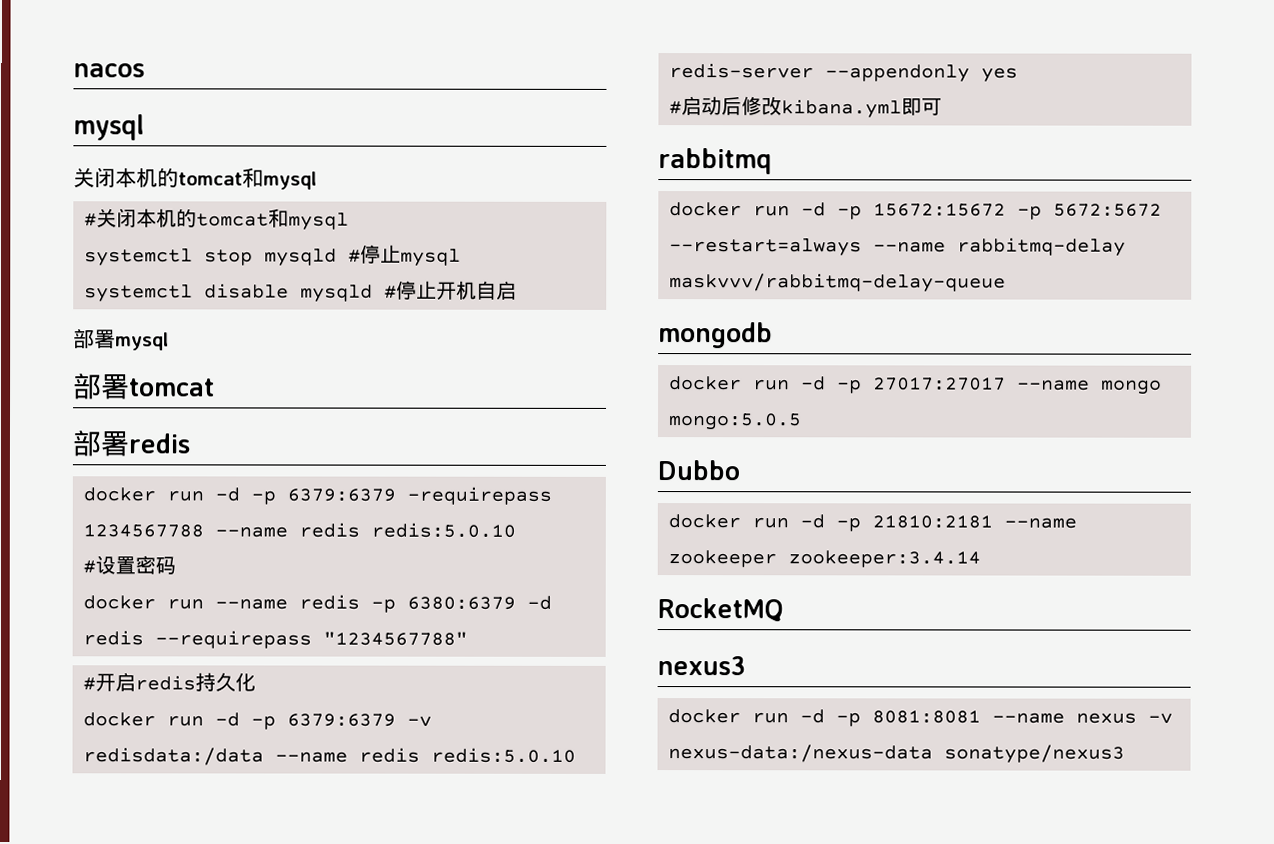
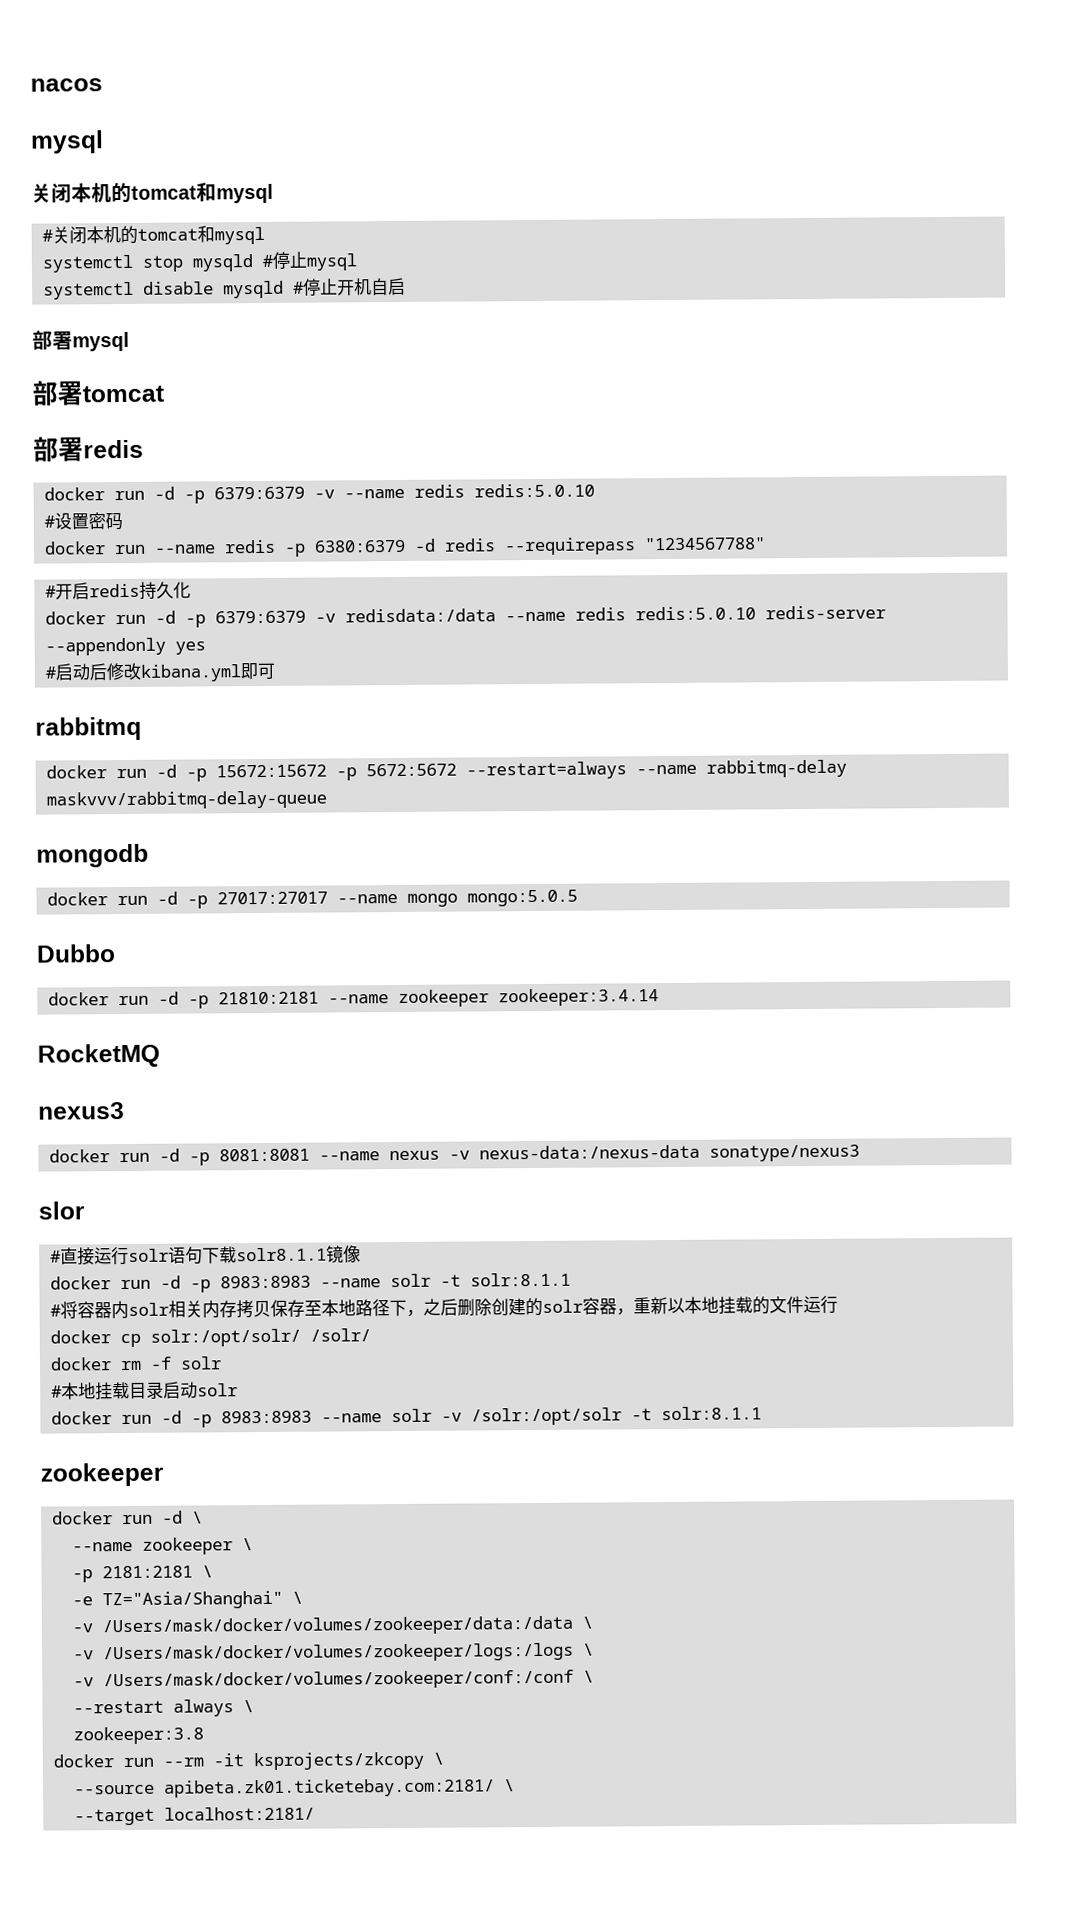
- docker run -d -p 6379:6379 –requirepass 1234567788 --name redis redis:5.0.10
+ docker run -d -p 6379:6379 -v --name redis redis:5.0.10
+ slor
+ #直接运行solr语句下载solr8.1.1镜像
+ docker run -d -p 8983:8983 --name solr -t solr:8.1.1
+ #将容器内solr相关内存拷贝保存至本地路径下，之后删除创建的solr容器，重新以本地挂载的文件运行
+ docker cp solr:/opt/solr/ /solr/
+ docker rm -f solr
+ #本地挂载目录启动solr
+ docker run -d -p 8983:8983 --name solr -v /solr:/opt/solr -t solr:8.1.1
+ zookeeper
+ docker run -d \
+ --name zookeeper \
+ -p 2181:2181 \
+ -e TZ="Asia/Shanghai" \
+ -v /Users/mask/docker/volumes/zookeeper/data:/data \
+ -v /Users/mask/docker/volumes/zookeeper/logs:/logs \
+ -v /Users/mask/docker/volumes/zookeeper/conf:/conf \
+ --restart always \
+ zookeeper:3.8
+ docker run --rm -it ksprojects/zkcopy \
+ --source apibeta.zk01.ticketebay.com:2181/ \
+ --target localhost:2181/

